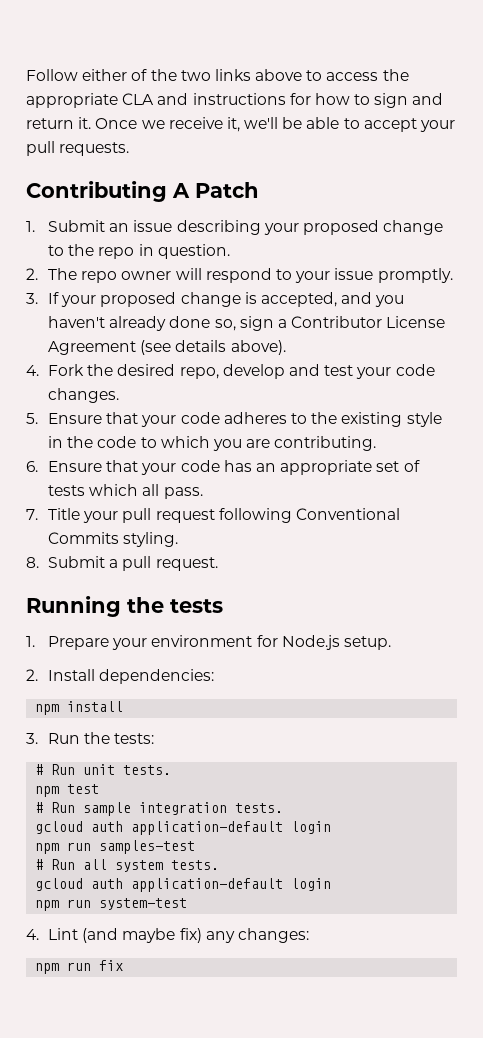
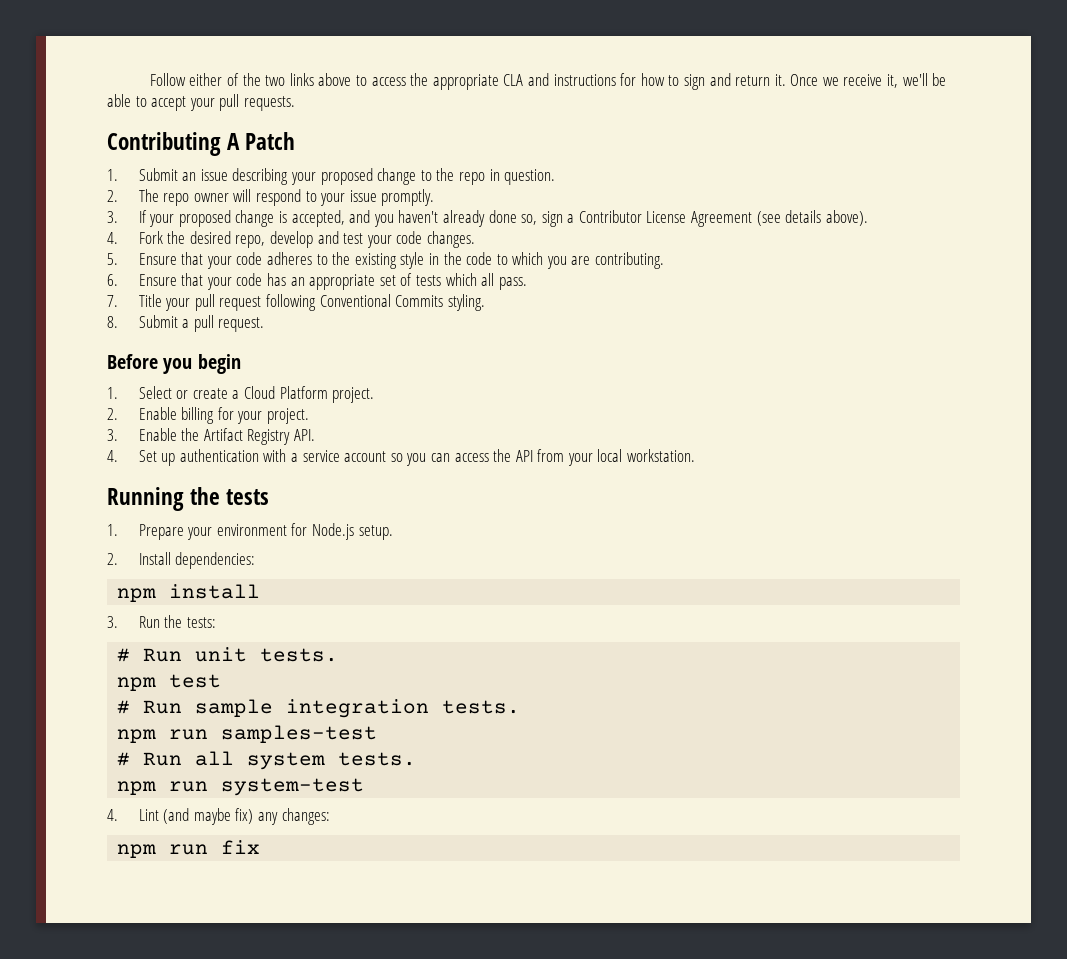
+ Before you begin
+ 1. Select or create a Cloud Platform project.
+ 2. Enable billing for your project.
+ 3. Enable the Artifact Registry API.
+ 4. Set up authentication with a service account so you can access the API from your local workstation.
  # Run sample integration tests.
- gcloud auth application-default login
  # Run all system tests.
- gcloud auth application-default login

